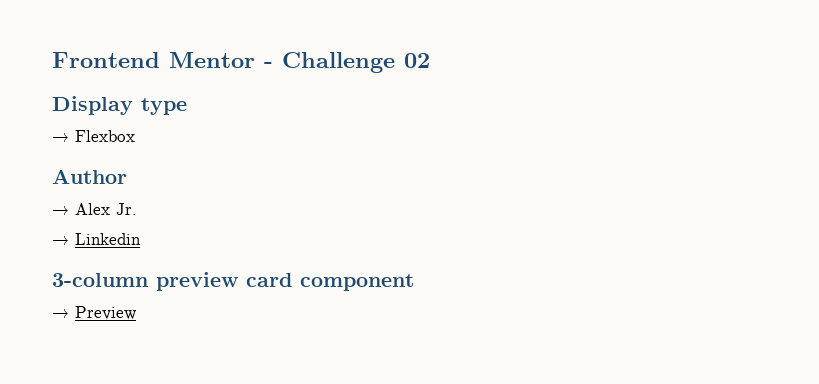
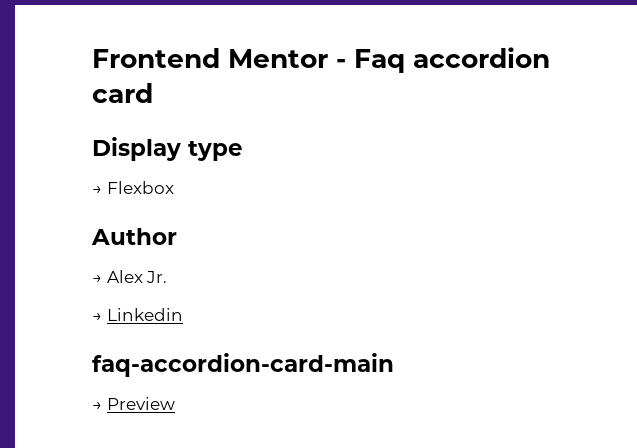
- Frontend Mentor - Challenge 02
+ Frontend Mentor - Faq accordion card
- 3-column preview card component
+ faq-accordion-card-main

